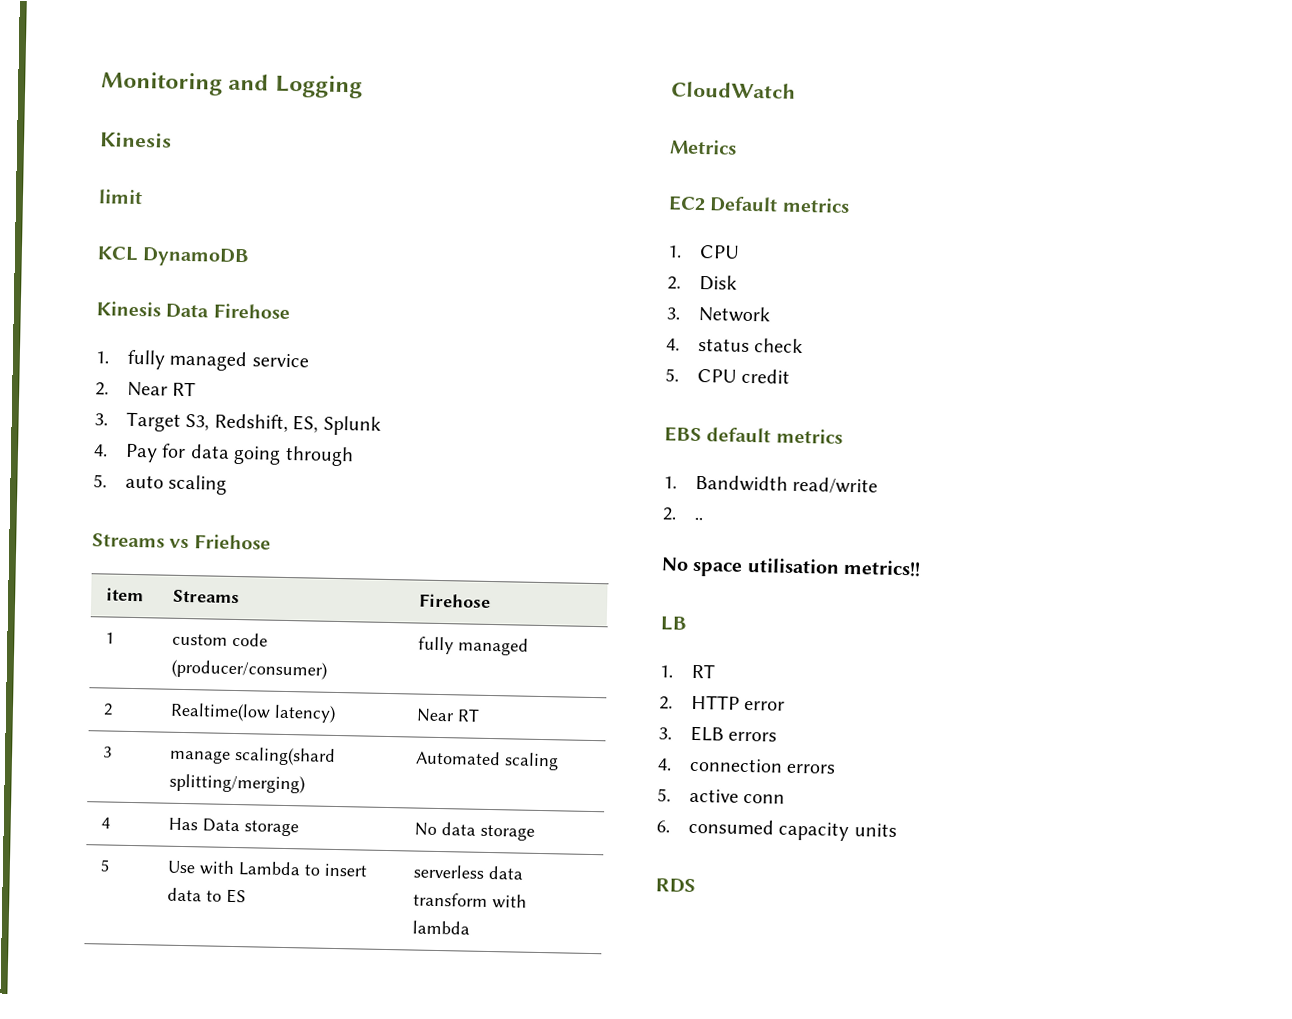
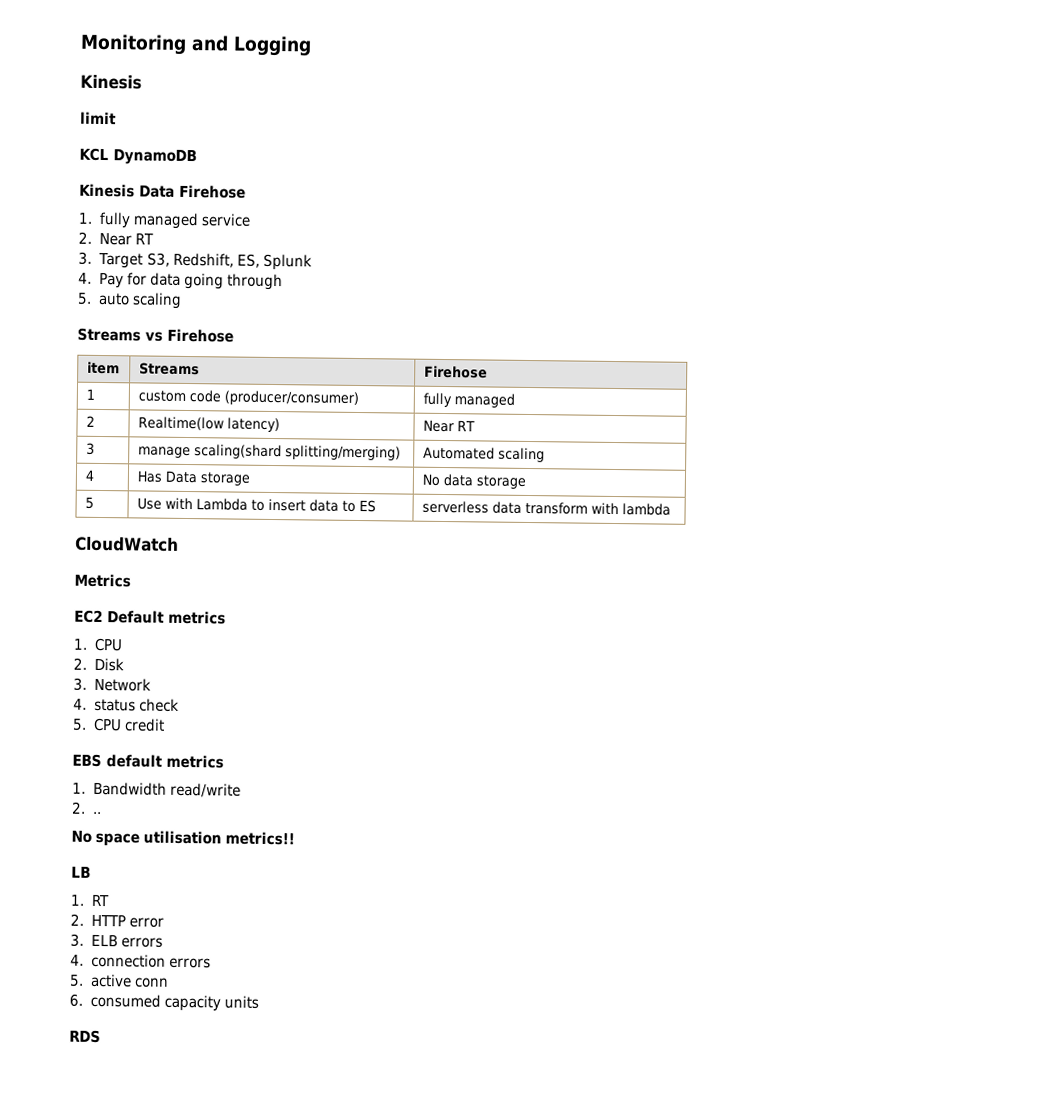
- Streams vs Friehose
+ Streams vs Firehose

